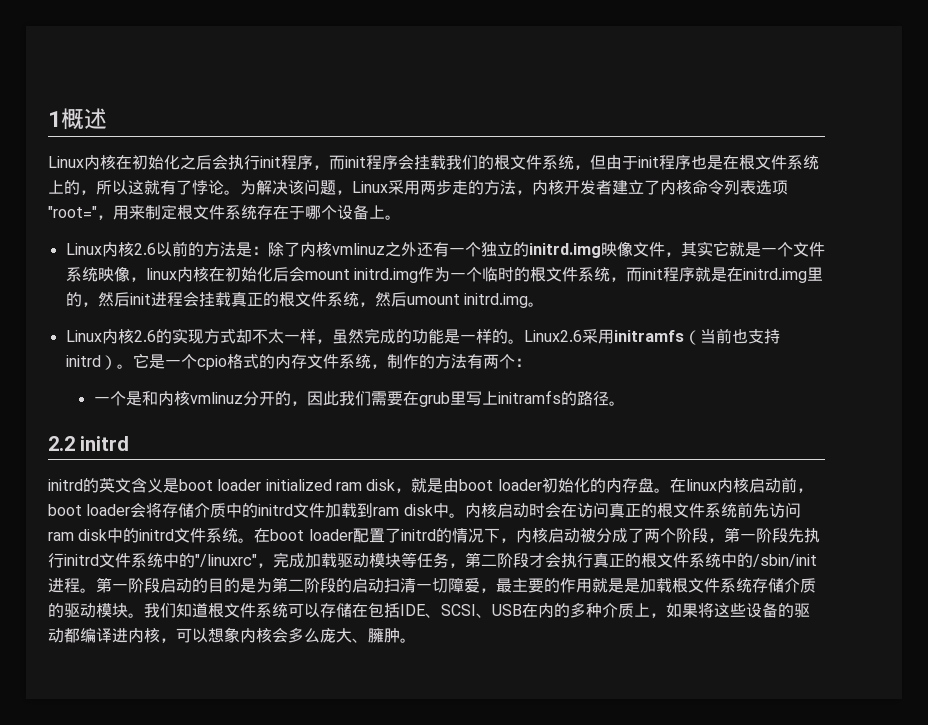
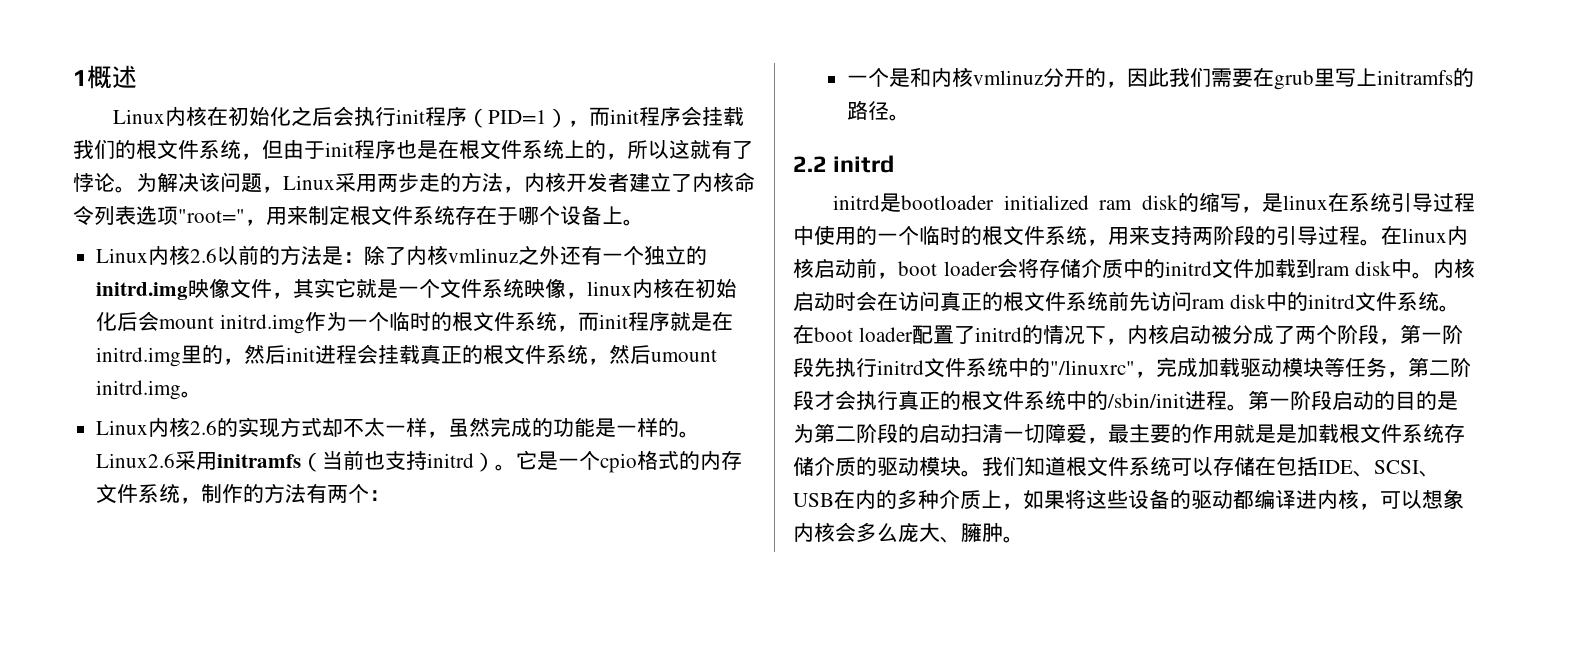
- Linux内核在初始化之后会执行init程序，而init程序会挂载我们的根文件系统，但由于init程序也是在根文件系统上的，所以这就有了悖论。
+ Linux内核在初始化之后会执行init程序（PID=1），而init程序会挂载我们的根文件系统，但由于init程序也是在根文件系统上的，所以这就有了悖论。
- initrd的英文含义是boot loader initialized ram disk，就是由boot loader初始化的内存盘。
+ initrd是bootloader initialized ram disk的缩写，是linux在系统引导过程中使用的一个临时的根文件系统，用来支持两阶段的引导过程。

